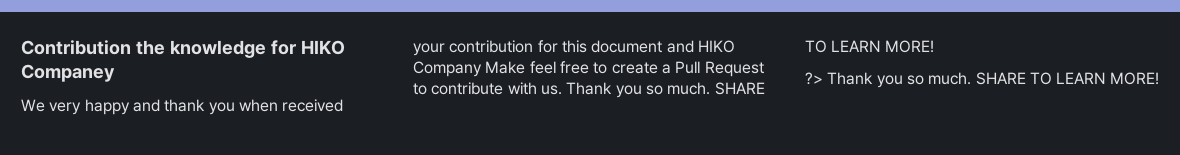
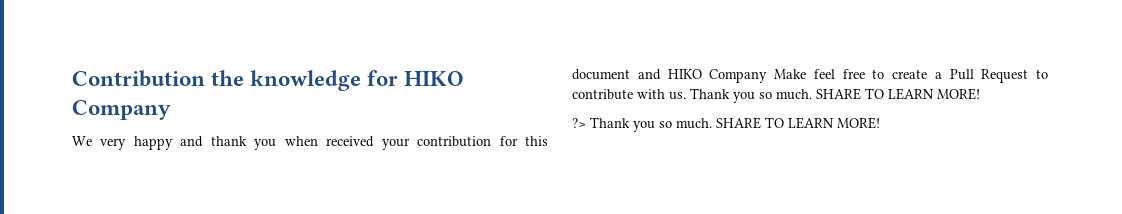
- Contribution the knowledge for HIKO Companey
+ Contribution the knowledge for HIKO Company

